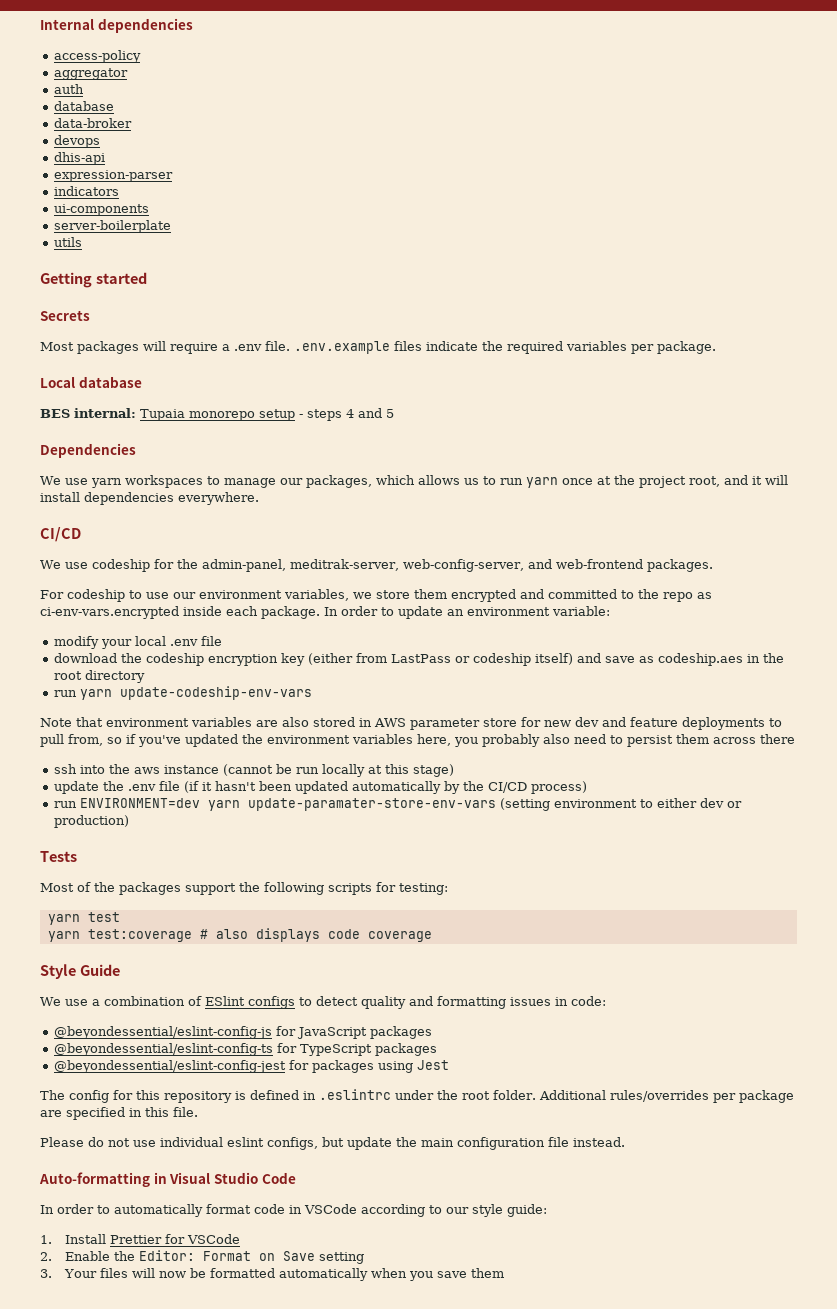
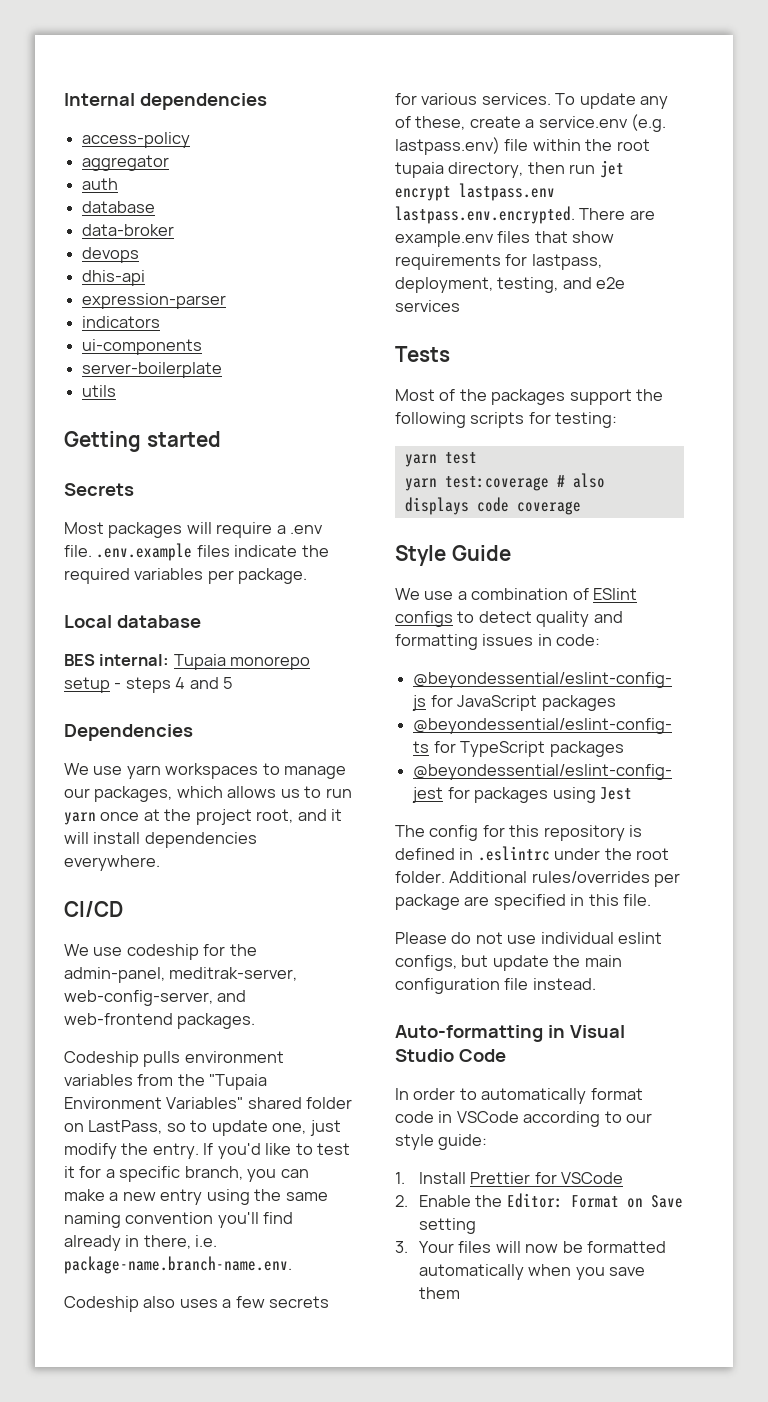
- For codeship to use our environment variables, we store them encrypted and committed to the repo as ci-env-vars.encrypted inside each package. In order to update an environment variable:
- modify your local .env file
- download the codeship encryption key (either from LastPass or codeship itself) and save as codeship.aes in the root directory
- run yarn update-codeship-env-vars
- Note that environment variables are also stored in AWS parameter store for new dev and feature deployments to pull from, so if you've updated the environment variables here, you probably also need to persist them across there
- ssh into the aws instance (cannot be run locally at this stage)
- update the .env file (if it hasn't been updated automatically by the CI/CD process)
- run ENVIRONMENT=dev yarn update-paramater-store-env-vars (setting environment to either dev or production)
+ Codeship pulls environment variables from the "Tupaia Environment Variables" shared folder on LastPass, so to update one, just modify the entry. If you'd like to test it for a specific branch, you can make a new entry using the same naming convention you'll find already in there, i.e. package-name.branch-name.env.
+ Codeship also uses a few secrets for various services. To update any of these, create a service.env (e.g. lastpass.env) file within the root tupaia directory, then run jet encrypt lastpass.env lastpass.env.encrypted. There are example.env files that show requirements for lastpass, deployment, testing, and e2e services

